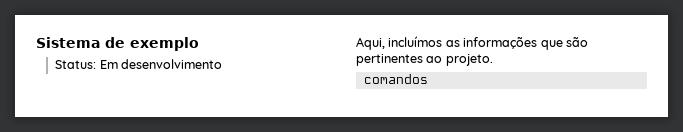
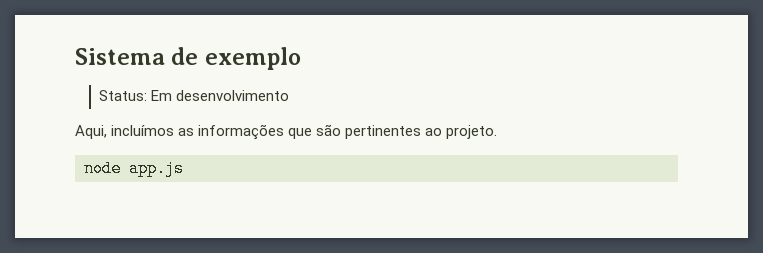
- comandos
+ node app.js

